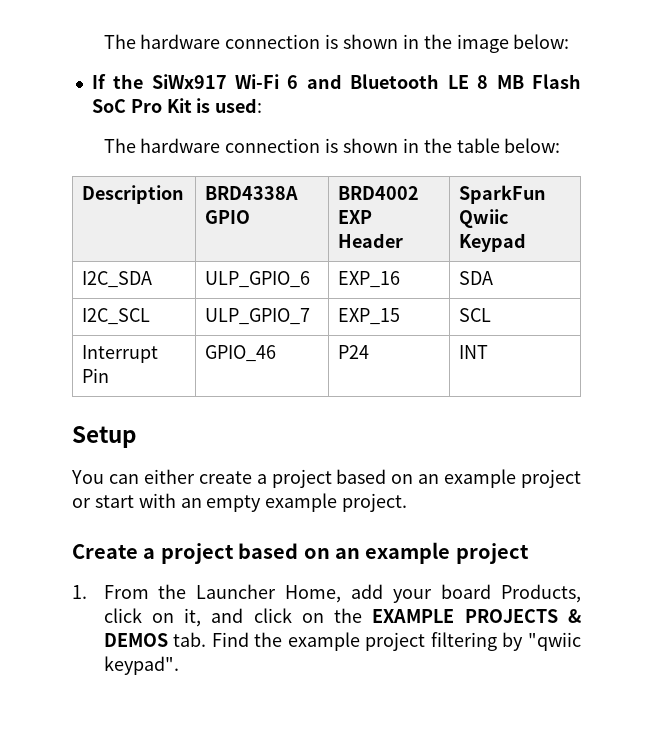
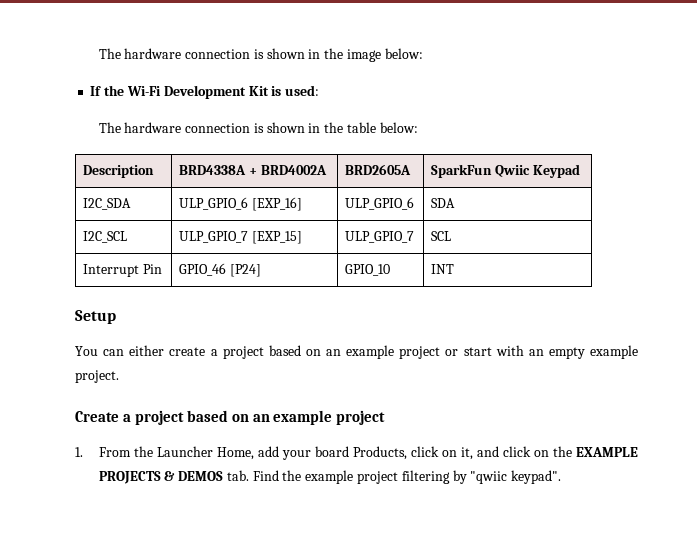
- If the SiWx917 Wi-Fi 6 and Bluetooth LE 8 MB Flash SoC Pro Kit is used:
+ If the Wi-Fi Development Kit is used:
- Description | BRD4338A GPIO | BRD4002 EXP Header | SparkFun Qwiic Keypad
+ Description | BRD4338A + BRD4002A | BRD2605A | SparkFun Qwiic Keypad
- I2C_SDA | ULP_GPIO_6 | EXP_16 | SDA
+ I2C_SDA | ULP_GPIO_6 [EXP_16] | ULP_GPIO_6 | SDA
- I2C_SCL | ULP_GPIO_7 | EXP_15 | SCL
+ I2C_SCL | ULP_GPIO_7 [EXP_15] | ULP_GPIO_7 | SCL
- Interrupt Pin | GPIO_46 | P24 | INT
+ Interrupt Pin | GPIO_46 [P24] | GPIO_10 | INT

